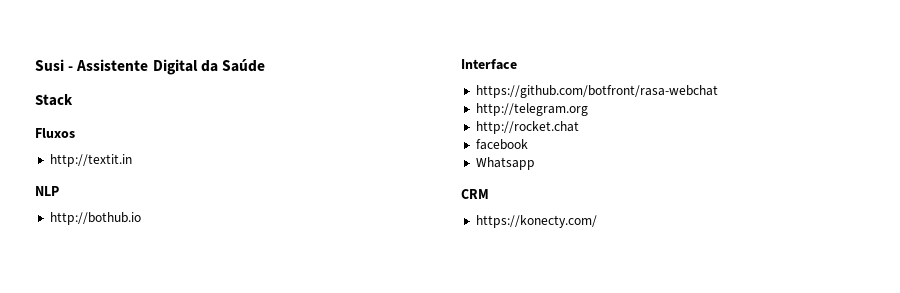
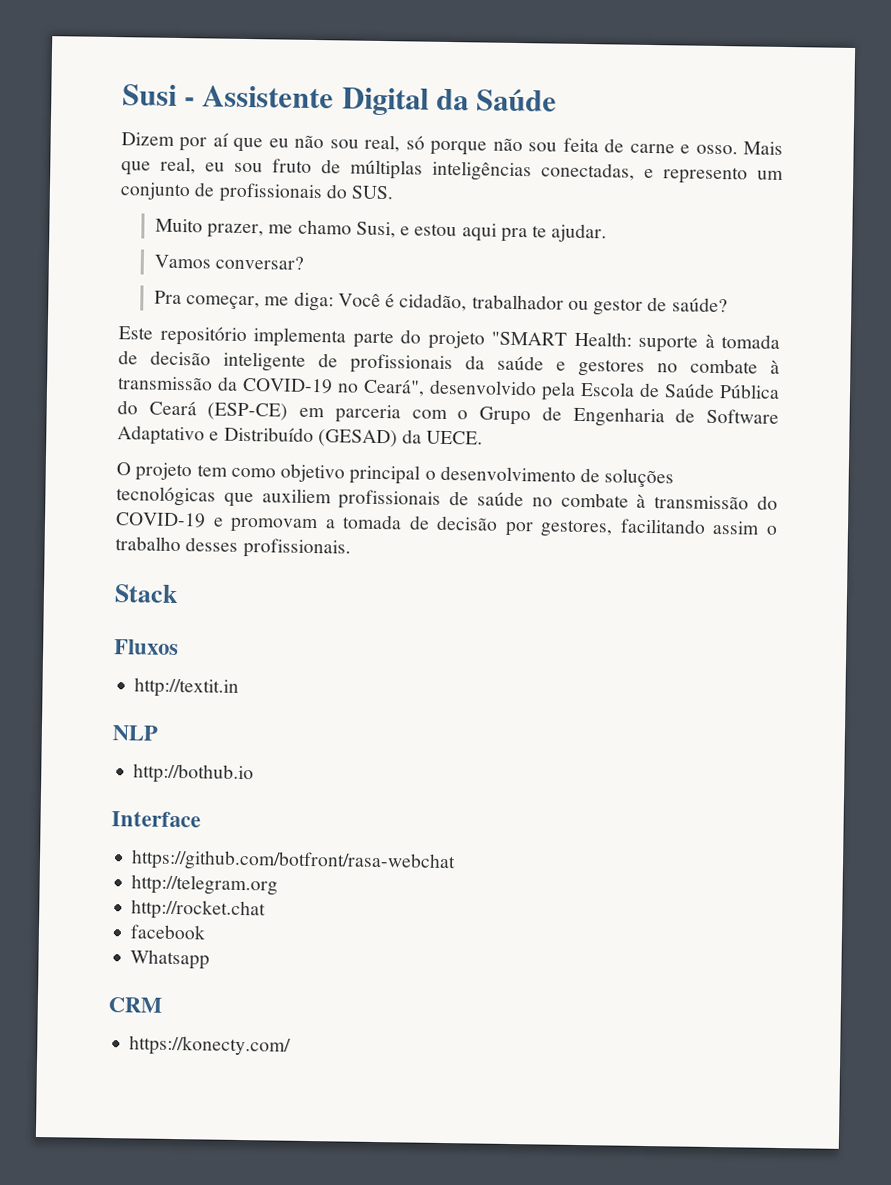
+ Dizem por aí que eu não sou real, só porque não sou feita de carne e osso. Mais que real, eu sou fruto de múltiplas inteligências conectadas, e represento um conjunto de profissionais do SUS.
+ Muito prazer, me chamo Susi, e estou aqui pra te ajudar.
+ Vamos conversar?
+ Pra começar, me diga: Você é cidadão, trabalhador ou gestor de saúde?
+ Este repositório implementa parte do projeto "SMART Health: suporte à tomada de decisão inteligente de profissionais da saúde e gestores no combate à transmissão da COVID-19 no Ceará", desenvolvido pela Escola de Saúde Pública do Ceará (ESP-CE) em parceria com o Grupo de Engenharia de Software Adaptativo e Distribuído (GESAD) da UECE.
+ O projeto tem como objetivo principal o desenvolvimento de soluções tecnológicas que auxiliem profissionais de saúde no combate à transmissão do COVID-19 e promovam a tomada de decisão por gestores, facilitando assim o trabalho desses profissionais.

